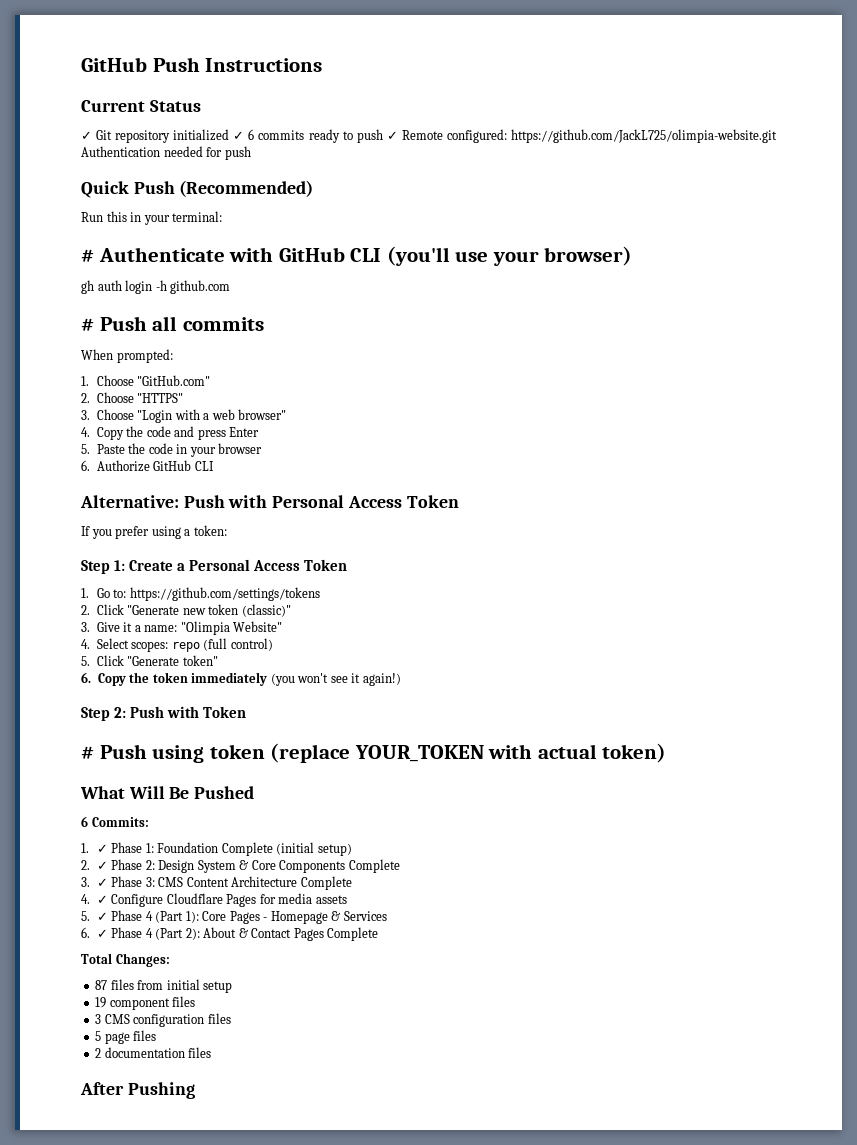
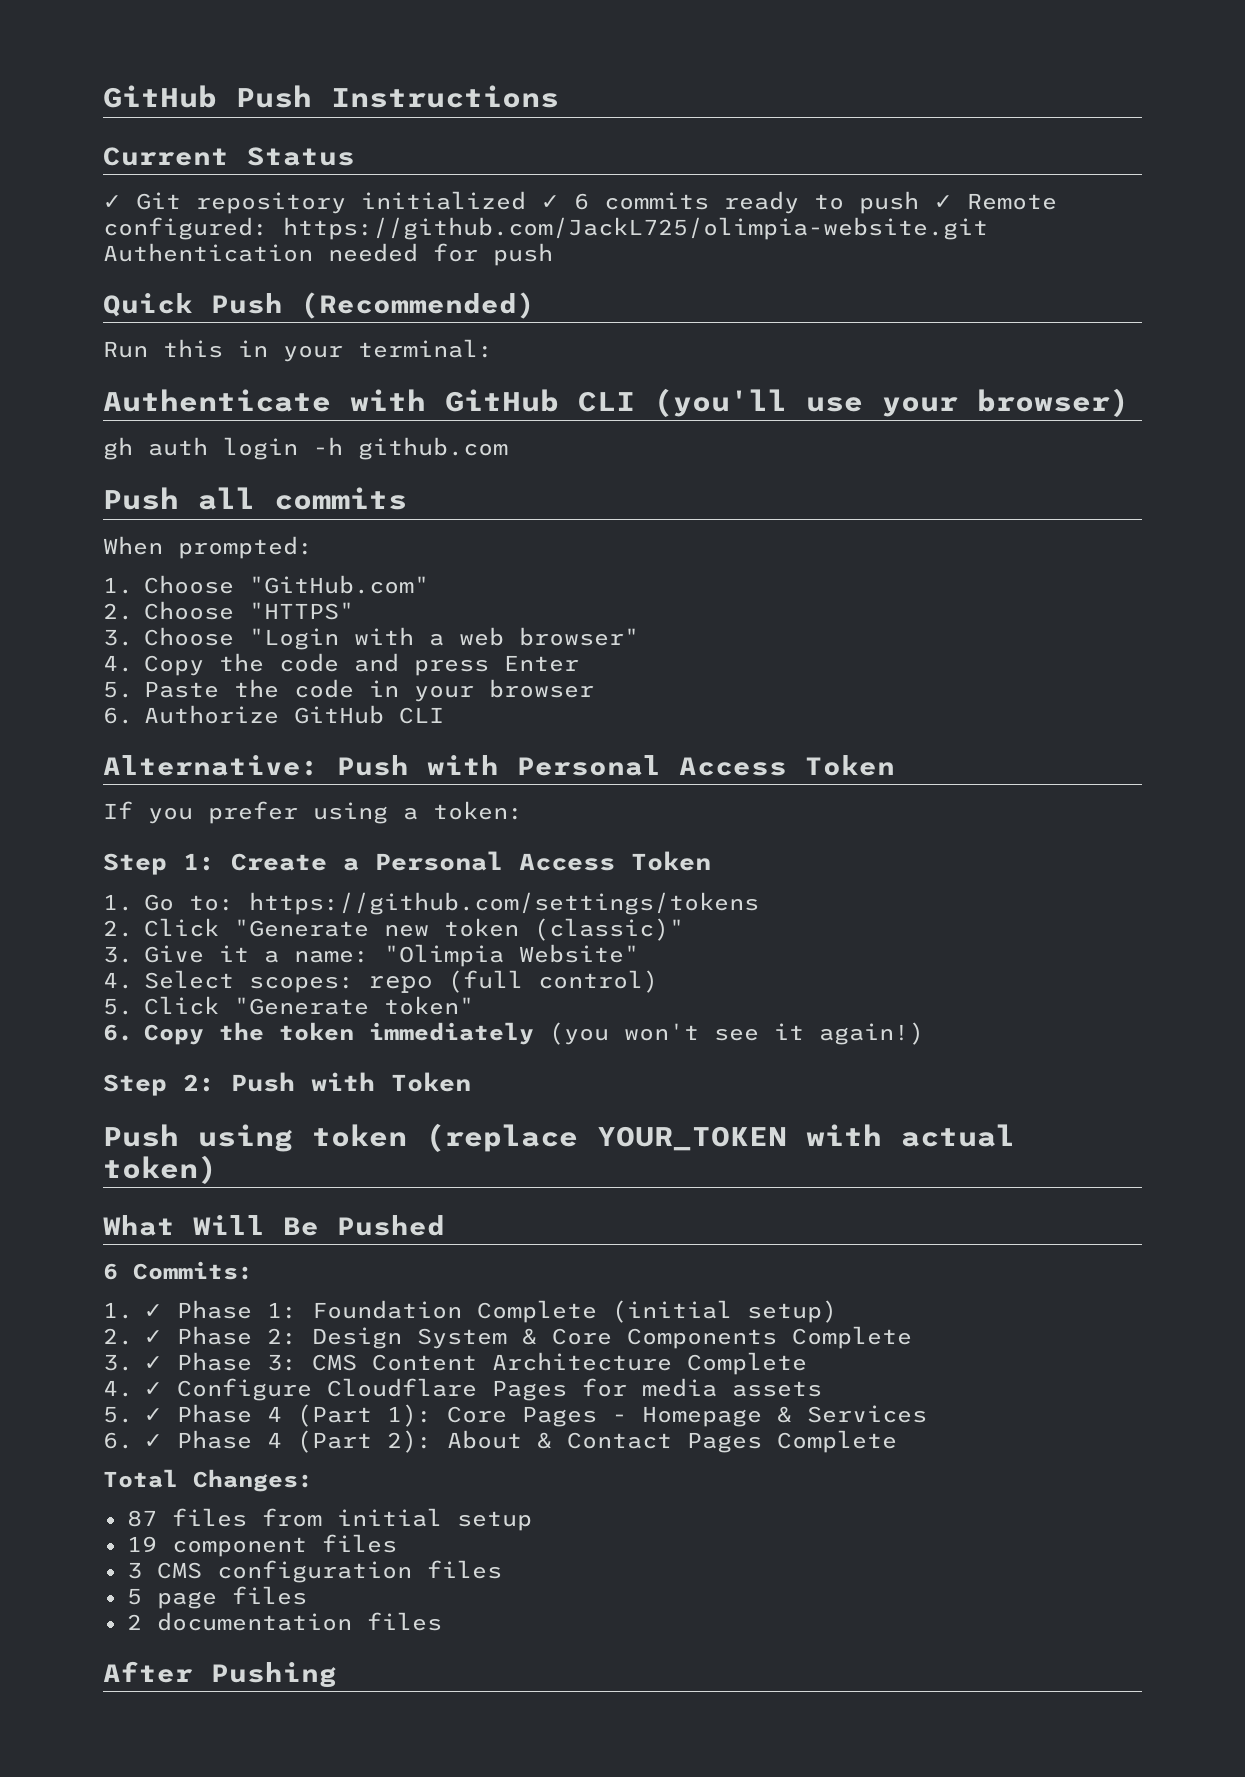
- # Authenticate with GitHub CLI (you'll use your browser)
+ Authenticate with GitHub CLI (you'll use your browser)
- # Push all commits
+ Push all commits
- # Push using token (replace YOUR_TOKEN with actual token)
+ Push using token (replace YOUR_TOKEN with actual token)

